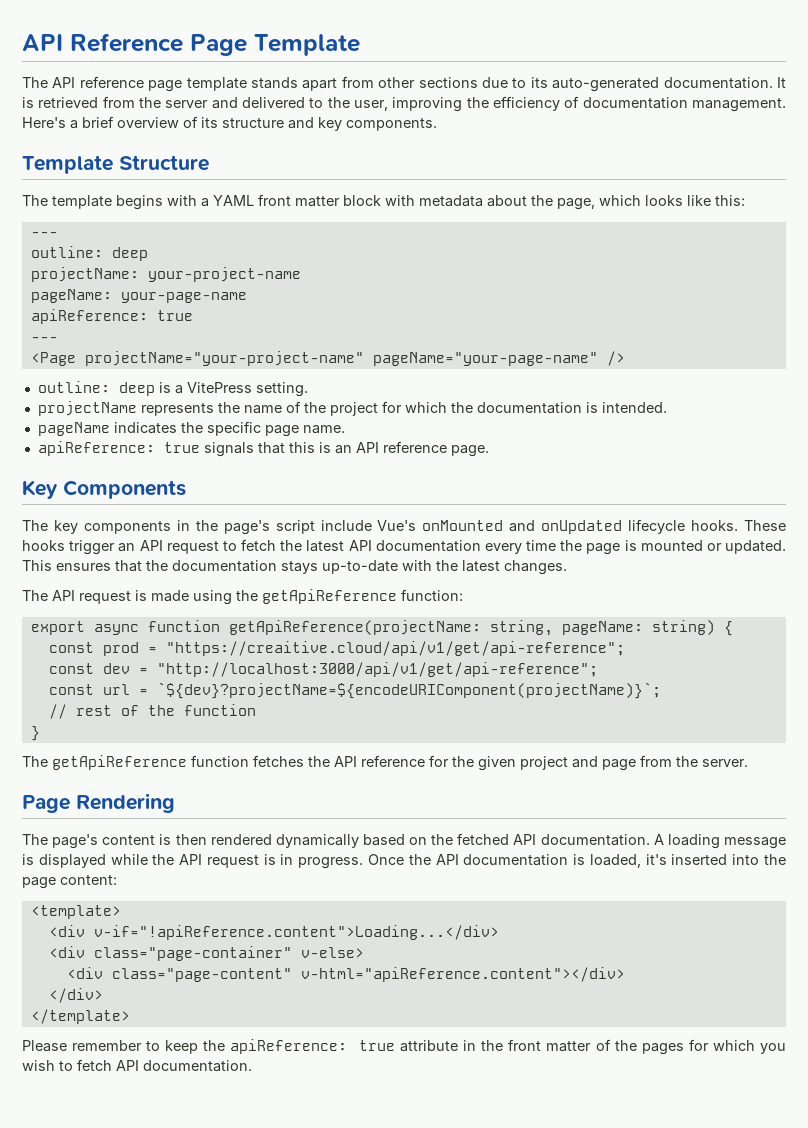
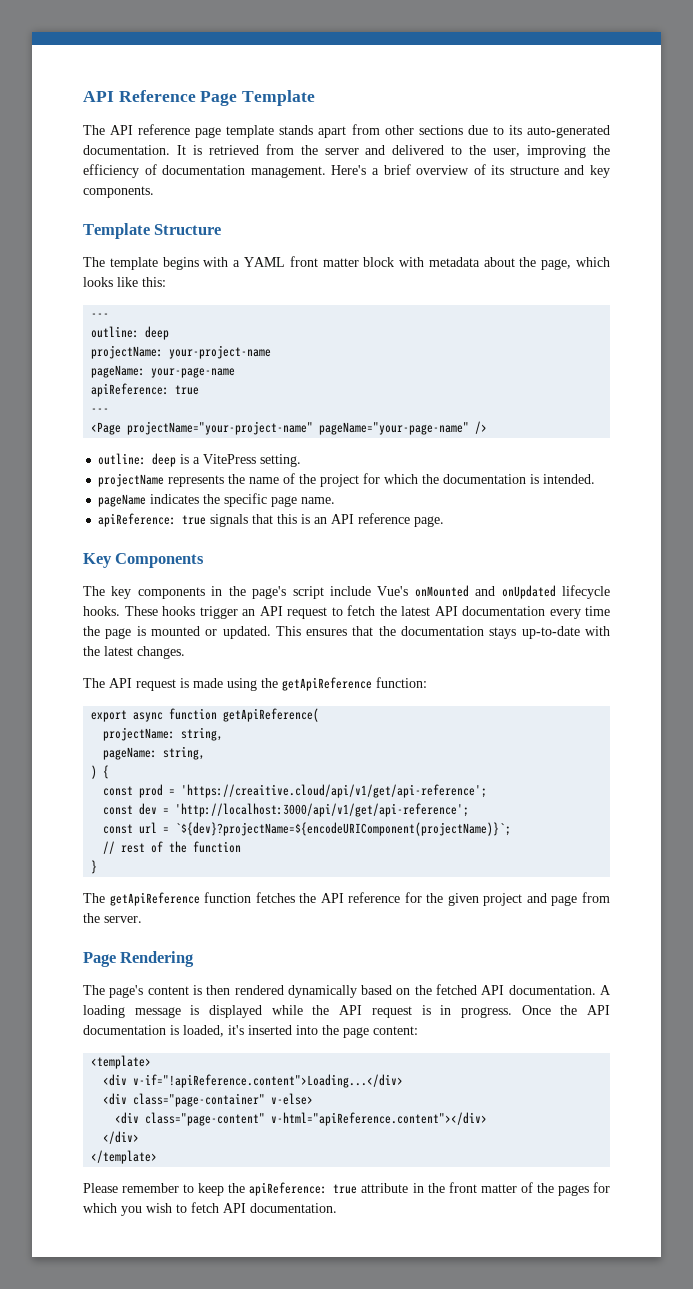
- export async function getApiReference(projectName: string, pageName: string) {
+ export async function getApiReference(
+ projectName: string,
+ pageName: string,
+ ) {
- const prod = "https://creaitive.cloud/api/v1/get/api-reference";
+ const prod = 'https://creaitive.cloud/api/v1/get/api-reference';
- const dev = "http://localhost:3000/api/v1/get/api-reference";
+ const dev = 'http://localhost:3000/api/v1/get/api-reference';

